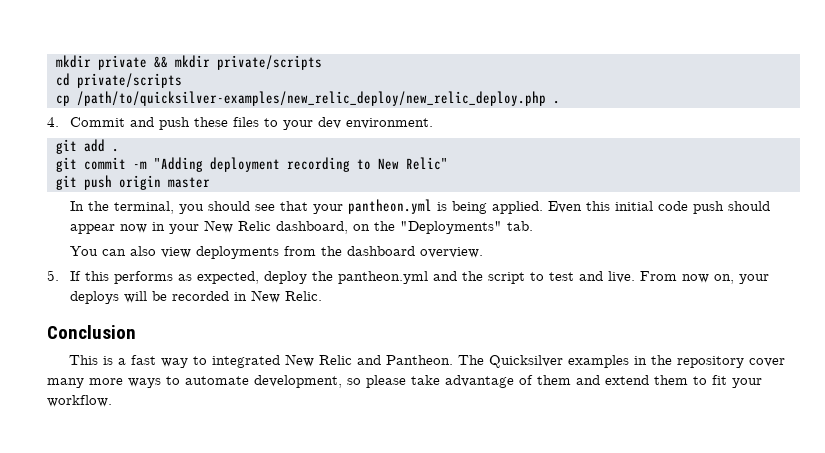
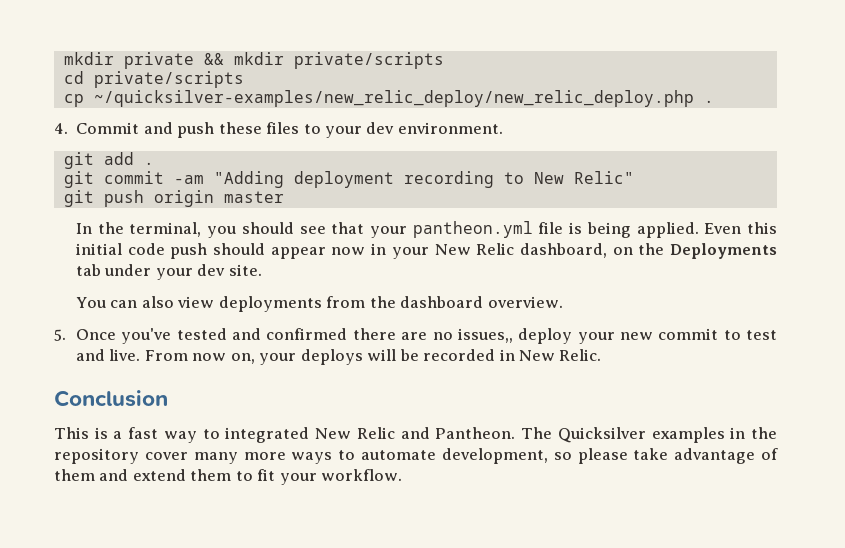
- cp /path/to/quicksilver-examples/new_relic_deploy/new_relic_deploy.php .
+ cp ~/quicksilver-examples/new_relic_deploy/new_relic_deploy.php .
- git commit -m "Adding deployment recording to New Relic"
+ git commit -am "Adding deployment recording to New Relic"
- In the terminal, you should see that your pantheon.yml is being applied.
+ In the terminal, you should see that your pantheon.yml file is being applied.
- Even this initial code push should appear now in your New Relic dashboard, on the "Deployments" tab.
+ Even this initial code push should appear now in your New Relic dashboard, on the Deployments tab under your dev site.
- 5. If this performs as expected, deploy the pantheon.yml and the script to test and live.
+ 5. Once you've tested and confirmed there are no issues,, deploy your new commit to test and live.

